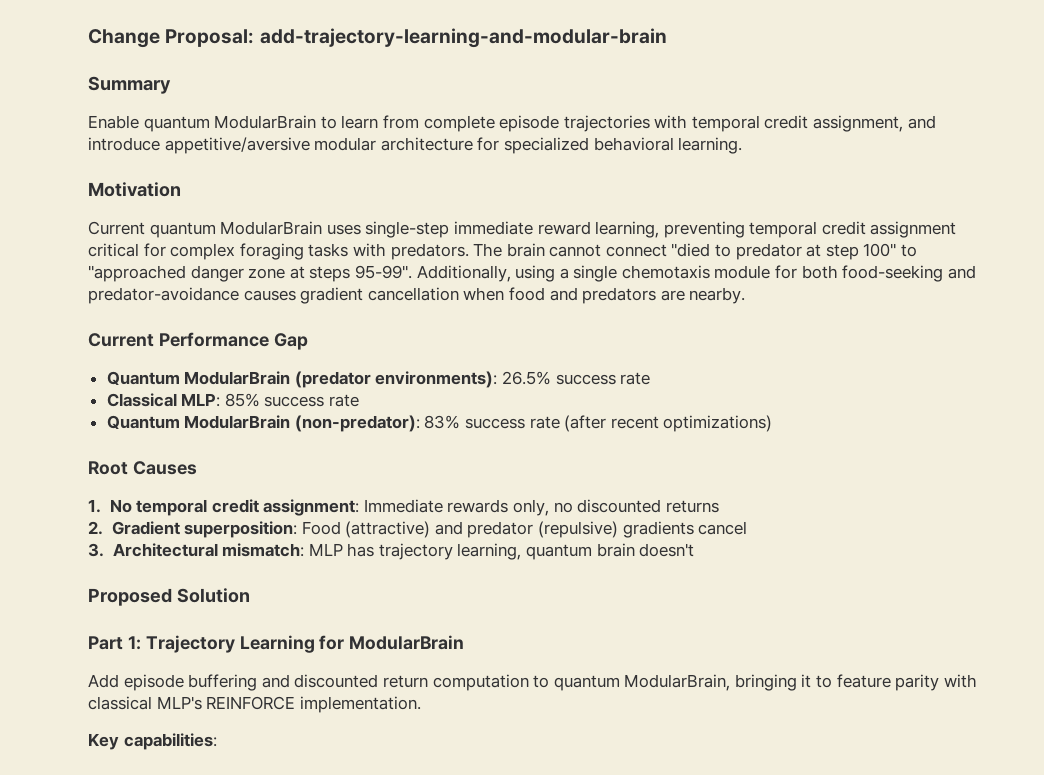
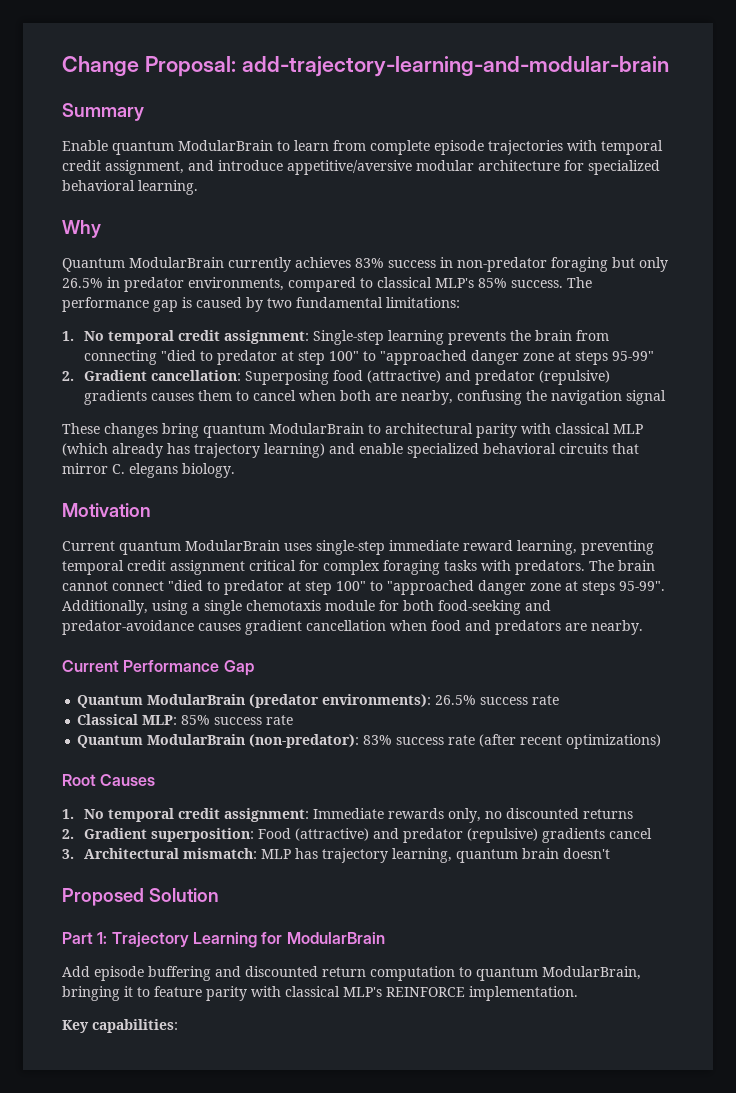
+ Why
+ Quantum ModularBrain currently achieves 83% success in non-predator foraging but only 26.5% in predator environments, compared to classical MLP's 85% success. The performance gap is caused by two fundamental limitations:
+ 1. No temporal credit assignment: Single-step learning prevents the brain from connecting "died to predator at step 100" to "approached danger zone at steps 95-99"
+ 2. Gradient cancellation: Superposing food (attractive) and predator (repulsive) gradients causes them to cancel when both are nearby, confusing the navigation signal
+ These changes bring quantum ModularBrain to architectural parity with classical MLP (which already has trajectory learning) and enable specialized behavioral circuits that mirror C. elegans biology.

